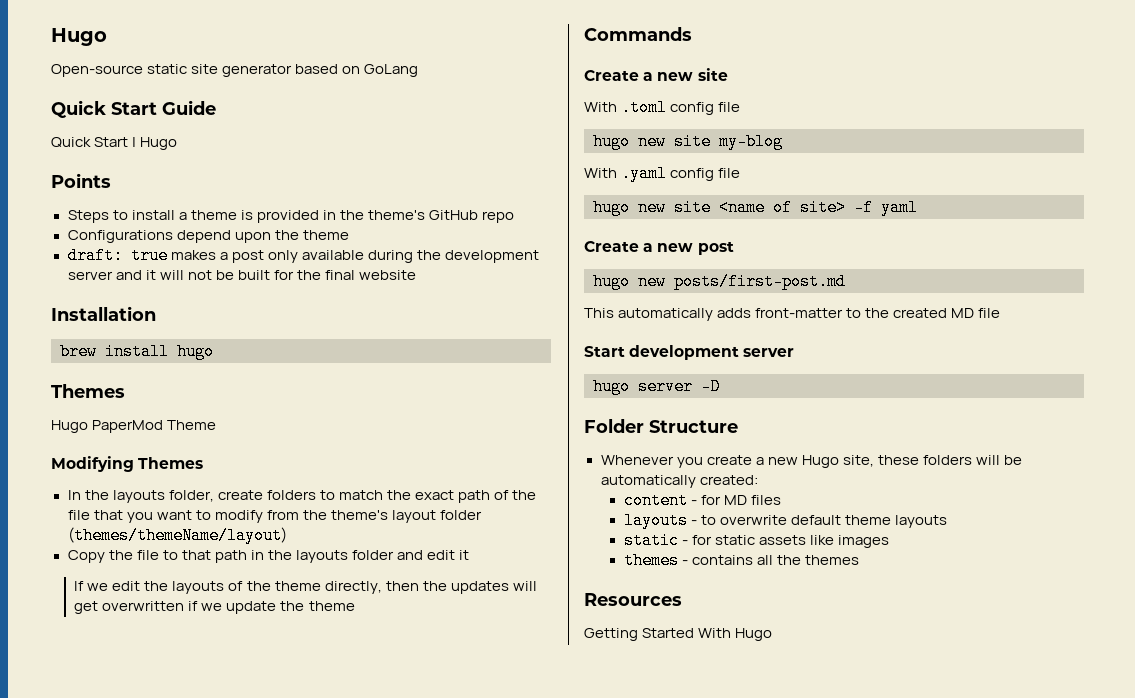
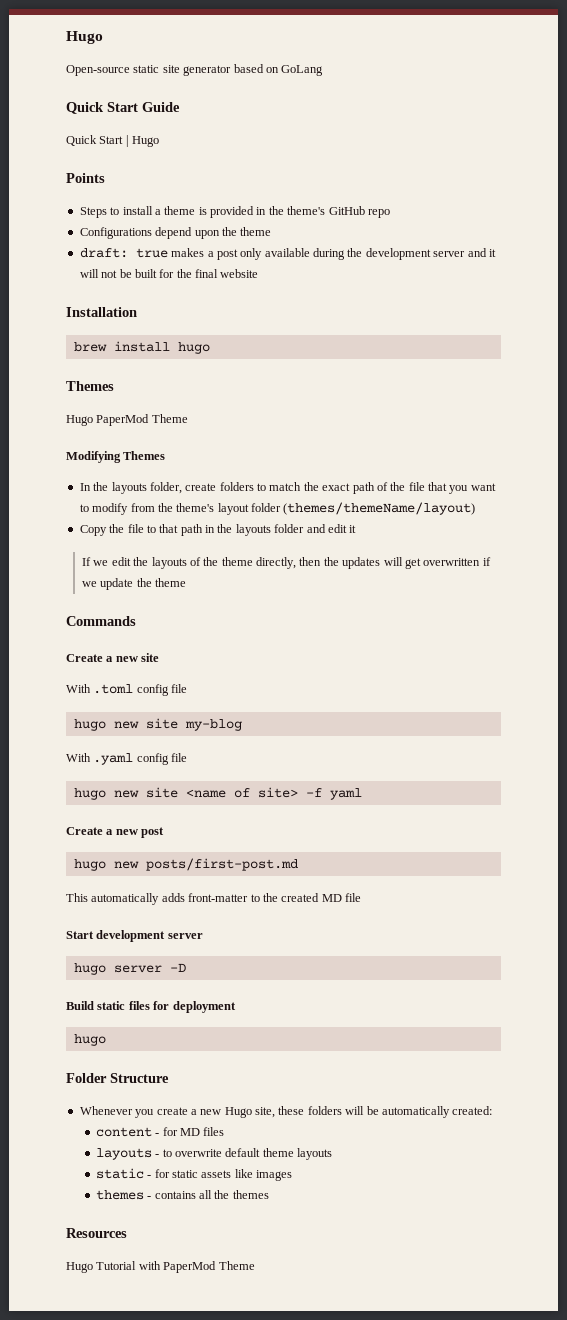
+ Build static files for deployment
+ hugo
- Getting Started With Hugo
+ Hugo Tutorial with PaperMod Theme

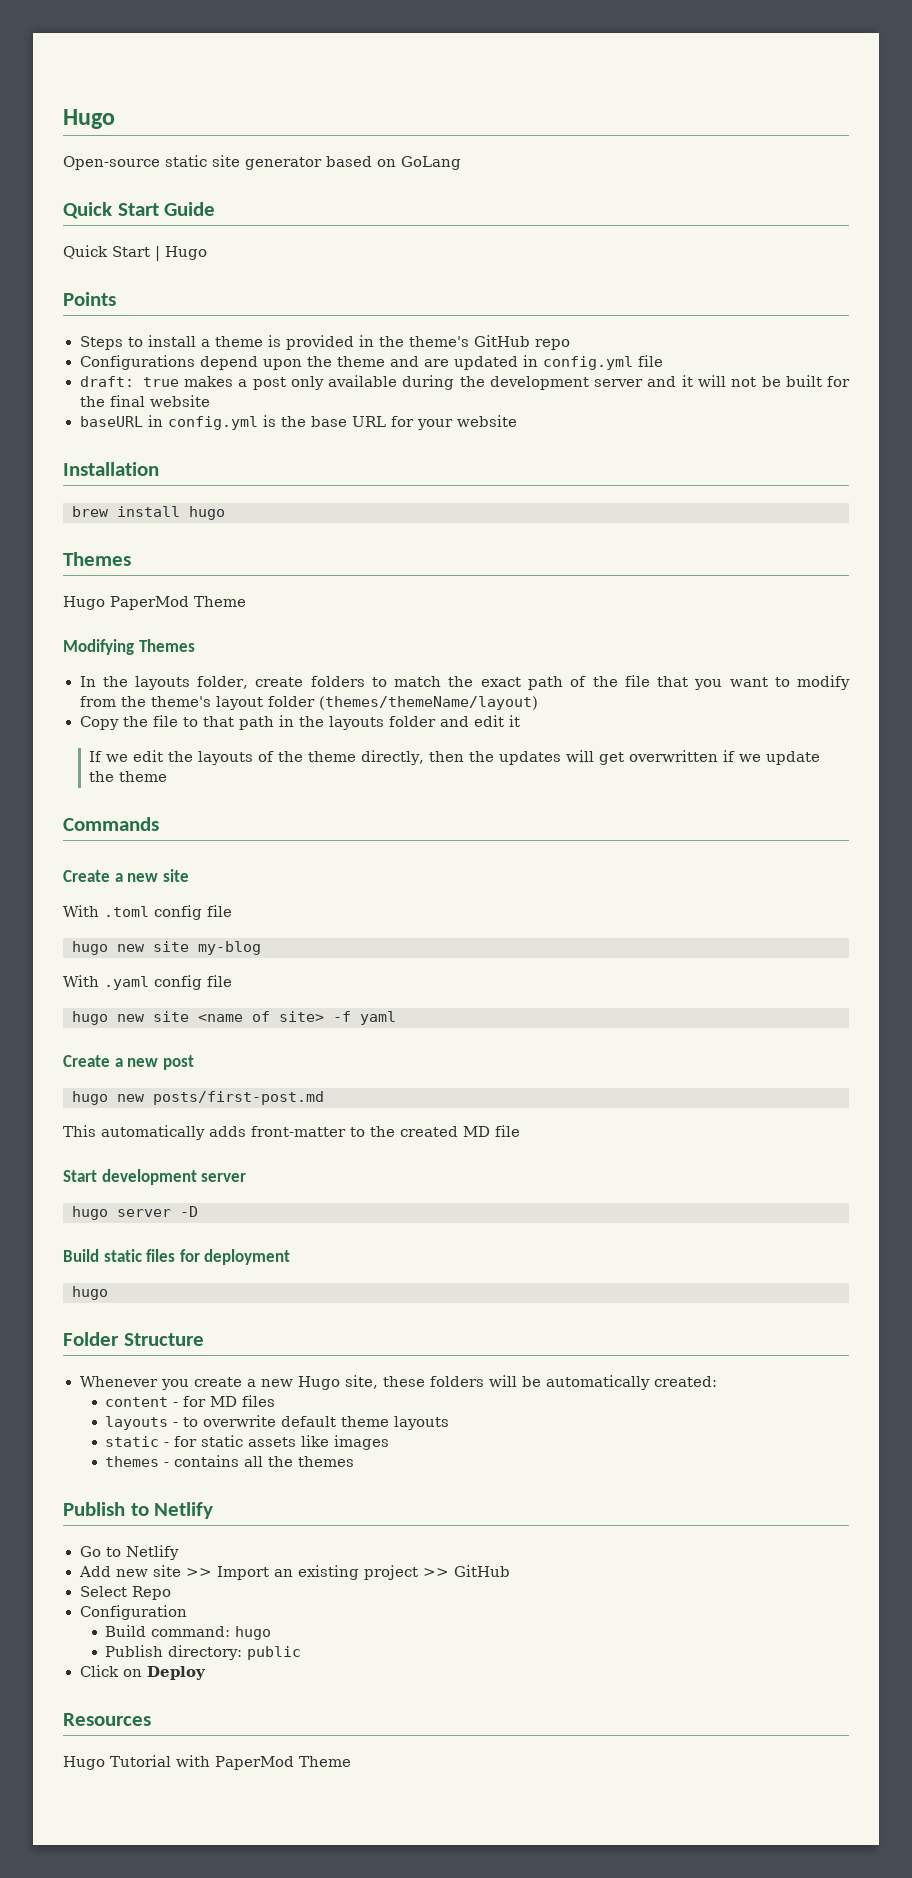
- Configurations depend upon the theme
+ Configurations depend upon the theme and are updated in config.yml file
+ baseURL in config.yml is the base URL for your website
+ Publish to Netlify
+ Go to Netlify
+ Add new site >> Import an existing project >> GitHub
+ Select Repo
+ Configuration
+ Build command: hugo
+ Publish directory: public
+ Click on Deploy

